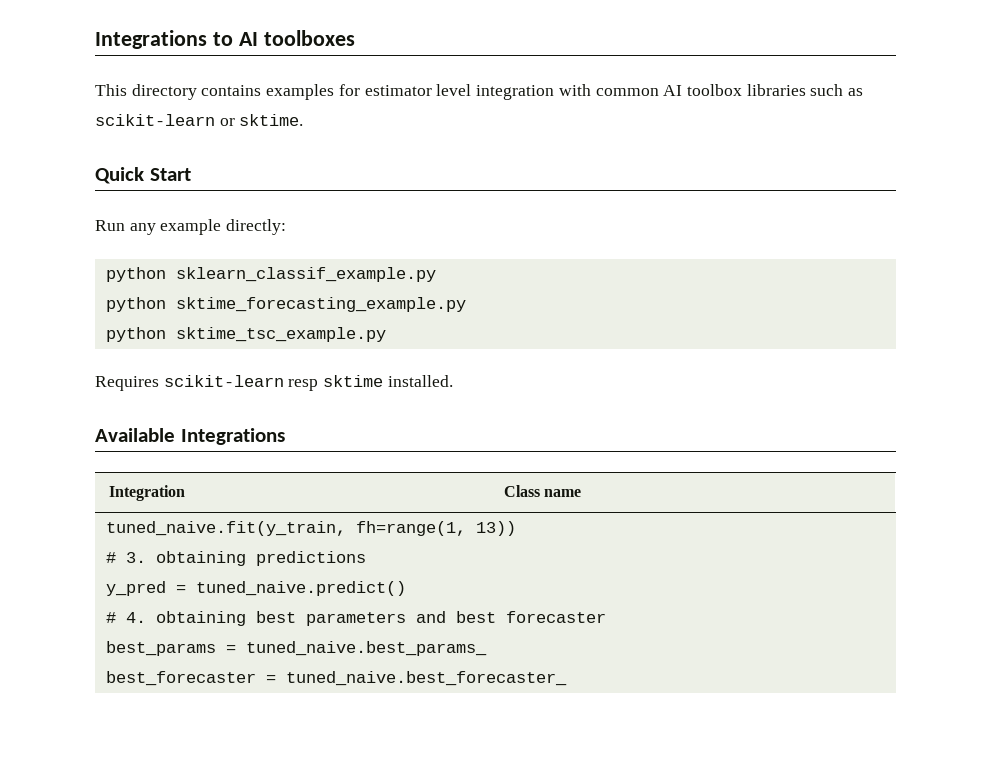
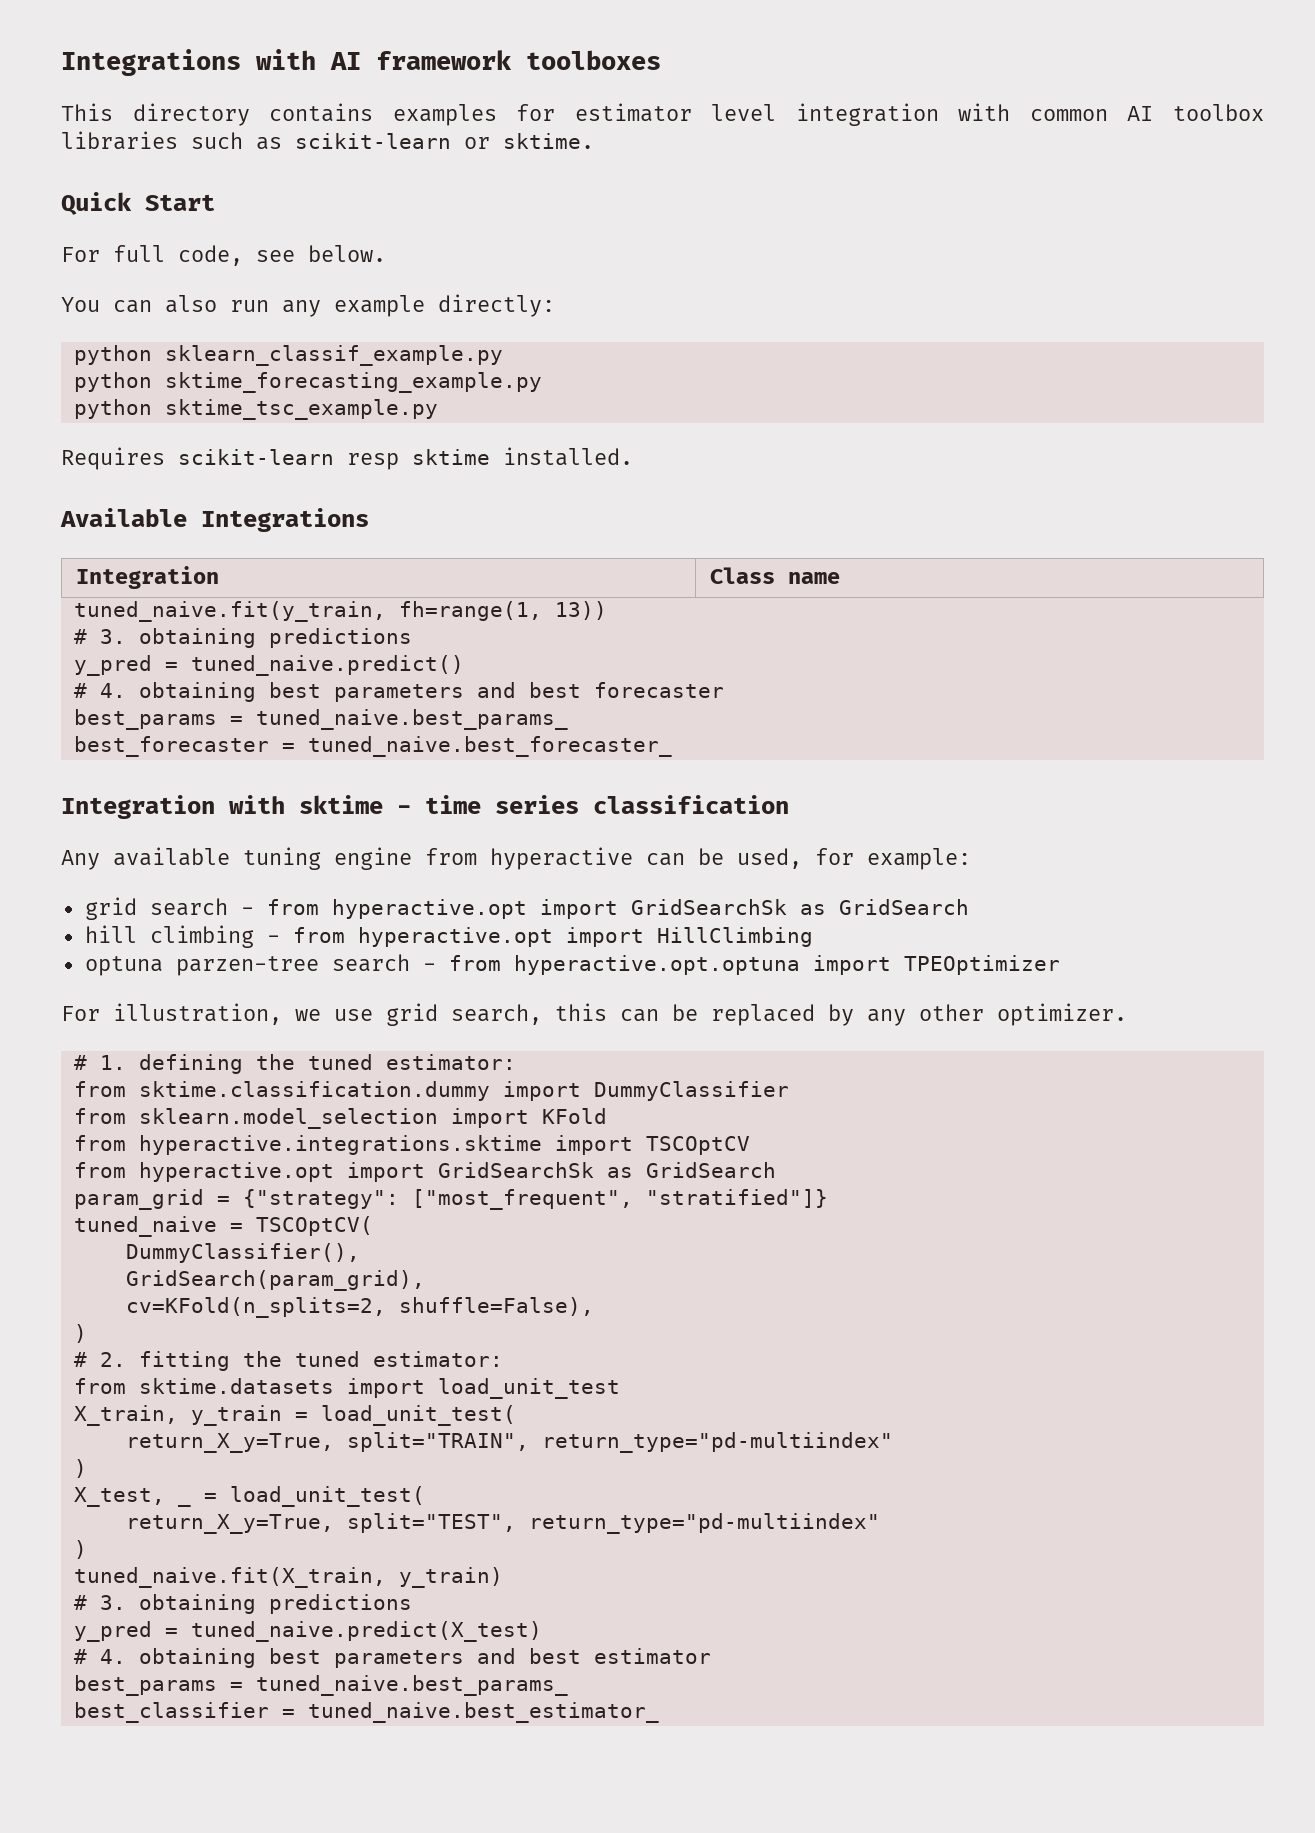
- Integrations to AI toolboxes
+ Integrations with AI framework toolboxes
- Run any example directly:
+ For full code, see below.
+ You can also run any example directly:
+ Integration with sktime - time series classification
+ Any available tuning engine from hyperactive can be used, for example:
+ grid search - from hyperactive.opt import GridSearchSk as GridSearch
+ hill climbing - from hyperactive.opt import HillClimbing
+ optuna parzen-tree search - from hyperactive.opt.optuna import TPEOptimizer
+ For illustration, we use grid search, this can be replaced by any other optimizer.
+ # 1. defining the tuned estimator:
+ from sktime.classification.dummy import DummyClassifier
+ from sklearn.model_selection import KFold
+ from hyperactive.integrations.sktime import TSCOptCV
+ from hyperactive.opt import GridSearchSk as GridSearch
+ param_grid = {"strategy": ["most_frequent", "stratified"]}
+ tuned_naive = TSCOptCV(
+ DummyClassifier(),
+ GridSearch(param_grid),
+ cv=KFold(n_splits=2, shuffle=False),
+ )
+ # 2. fitting the tuned estimator:
+ from sktime.datasets import load_unit_test
+ X_train, y_train = load_unit_test(
+ return_X_y=True, split="TRAIN", return_type="pd-multiindex"
+ )
+ X_test, _ = load_unit_test(
+ return_X_y=True, split="TEST", return_type="pd-multiindex"
+ )
+ tuned_naive.fit(X_train, y_train)
+ # 3. obtaining predictions
+ y_pred = tuned_naive.predict(X_test)
+ # 4. obtaining best parameters and best estimator
+ best_params = tuned_naive.best_params_
+ best_classifier = tuned_naive.best_estimator_

